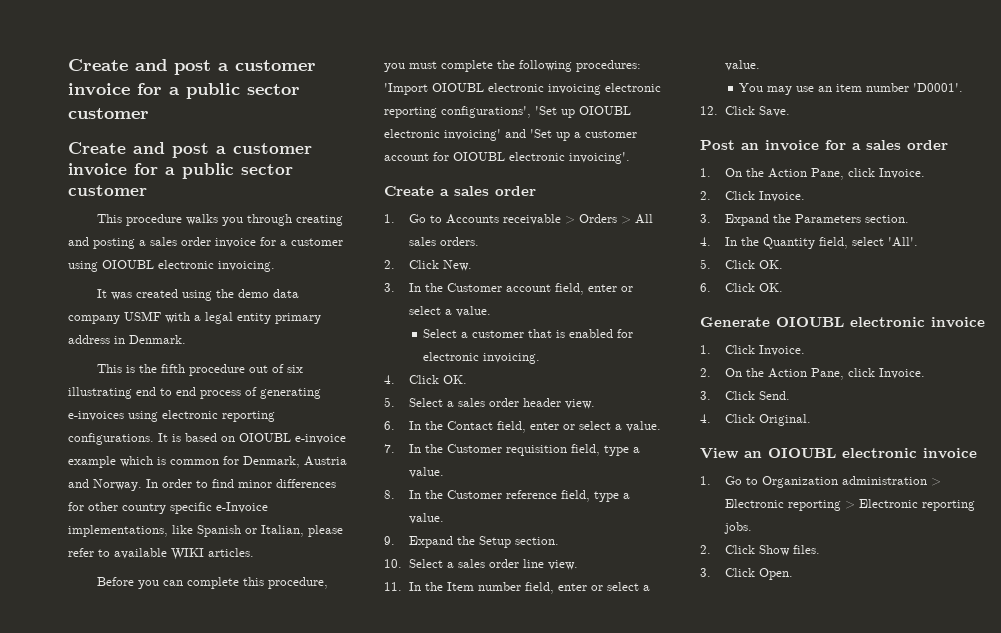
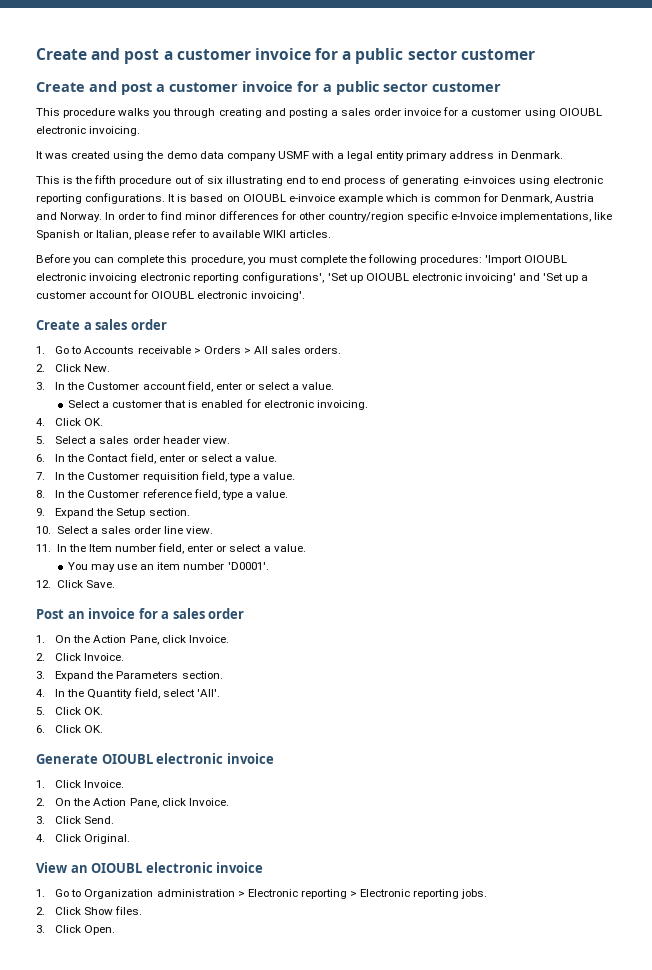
- In order to find minor differences for other country specific e-Invoice implementations, like Spanish or Italian, please refer to available WIKI articles.
+ In order to find minor differences for other country/region specific e-Invoice implementations, like Spanish or Italian, please refer to available WIKI articles.

